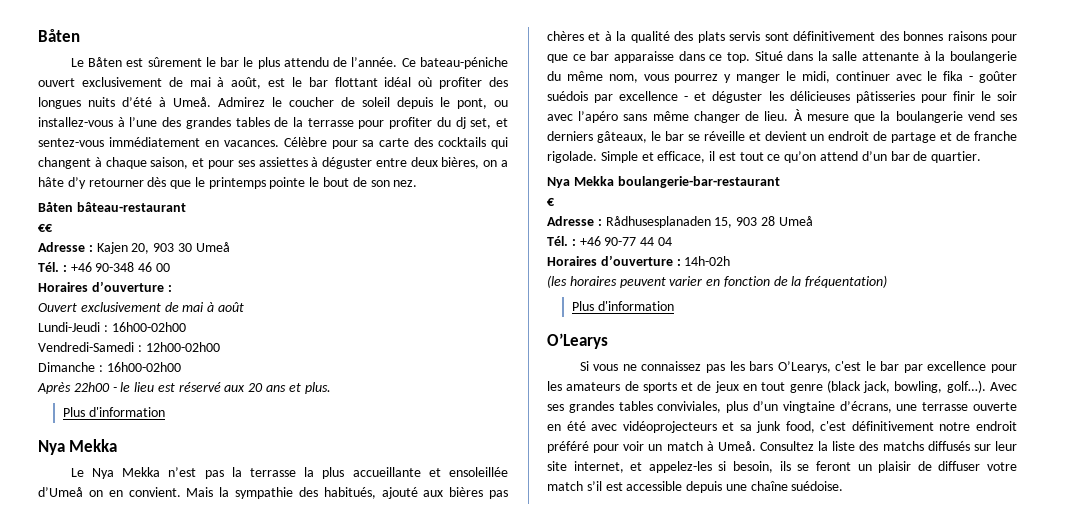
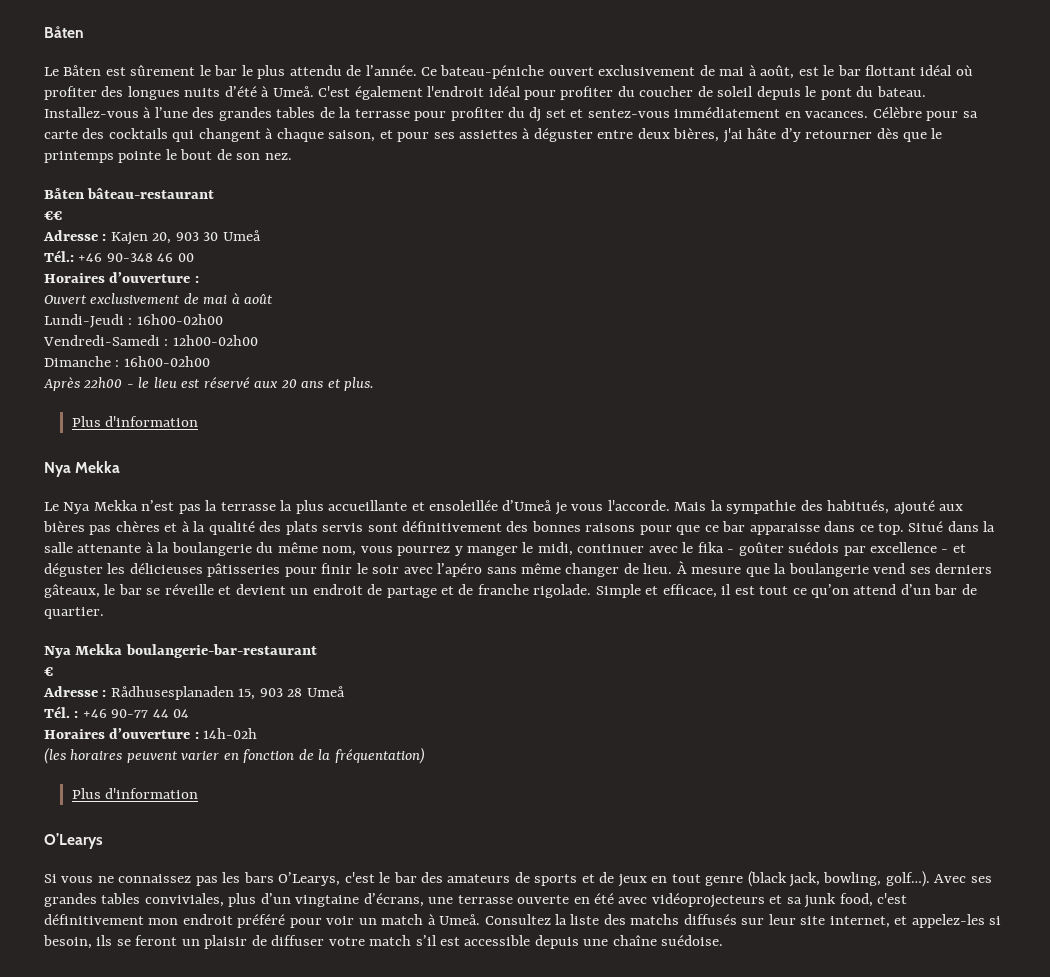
- Admirez le coucher de soleil depuis le pont, ou installez-vous à l’une des grandes tables de la terrasse pour profiter du dj set, et sentez-vous immédiatement en vacances.
+ C'est également l'endroit idéal pour profiter du coucher de soleil depuis le pont du bateau. Installez-vous à l’une des grandes tables de la terrasse pour profiter du dj set et sentez-vous immédiatement en vacances.
- Célèbre pour sa carte des cocktails qui changent à chaque saison, et pour ses assiettes à déguster entre deux bières, on a hâte d’y retourner dès que le printemps pointe le bout de son nez.
+ Célèbre pour sa carte des cocktails qui changent à chaque saison, et pour ses assiettes à déguster entre deux bières, j'ai hâte d’y retourner dès que le printemps pointe le bout de son nez.
- Tél. : +46 90-348 46 00
+ Tél.: +46 90-348 46 00
- Le Nya Mekka n’est pas la terrasse la plus accueillante et ensoleillée d’Umeå on en convient.
+ Le Nya Mekka n’est pas la terrasse la plus accueillante et ensoleillée d’Umeå je vous l'accorde.
- Si vous ne connaissez pas les bars O’Learys, c'est le bar par excellence pour les amateurs de sports et de jeux en tout genre (black jack, bowling, golf…).
+ Si vous ne connaissez pas les bars O’Learys, c'est le bar des amateurs de sports et de jeux en tout genre (black jack, bowling, golf…).
- Avec ses grandes tables conviviales, plus d’un vingtaine d’écrans, une terrasse ouverte en été avec vidéoprojecteurs et sa junk food, c'est définitivement notre endroit préféré pour voir un match à Umeå.
+ Avec ses grandes tables conviviales, plus d’un vingtaine d’écrans, une terrasse ouverte en été avec vidéoprojecteurs et sa junk food, c'est définitivement mon endroit préféré pour voir un match à Umeå.

